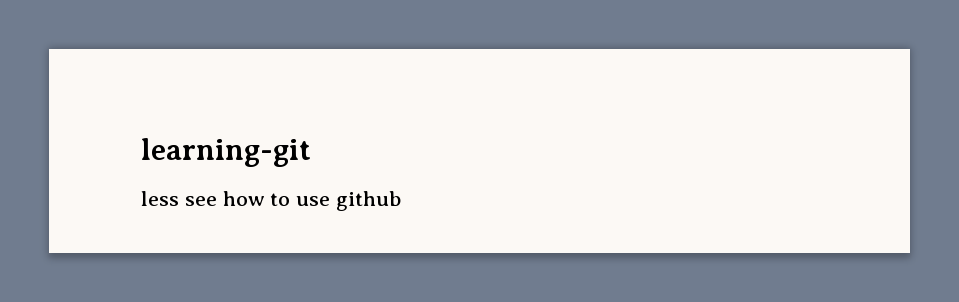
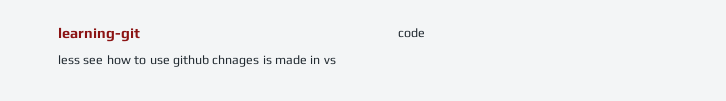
- less see how to use github
+ less see how to use github chnages is made in vs code

